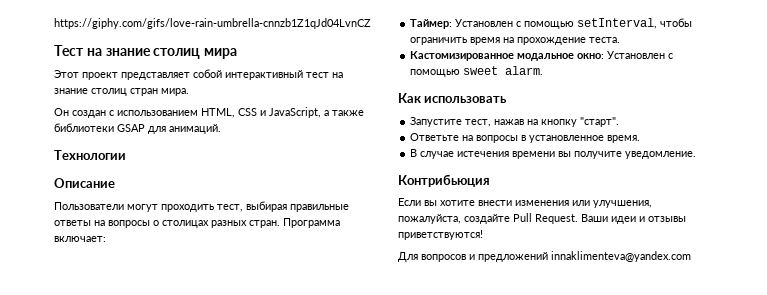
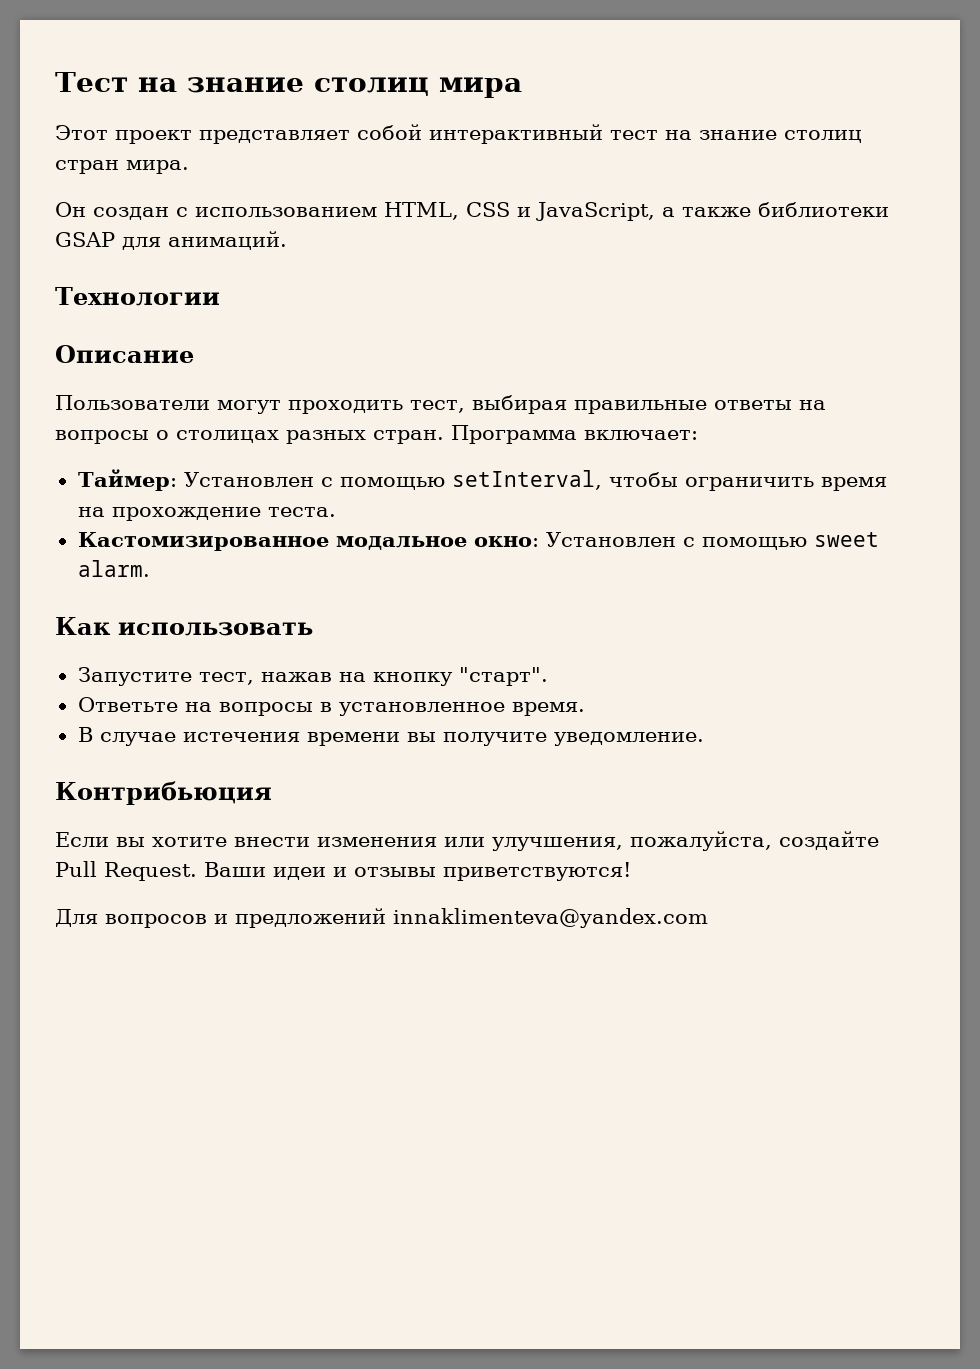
- https://giphy.com/gifs/love-rain-umbrella-cnnzb1Z1qJd04LvnCZ

